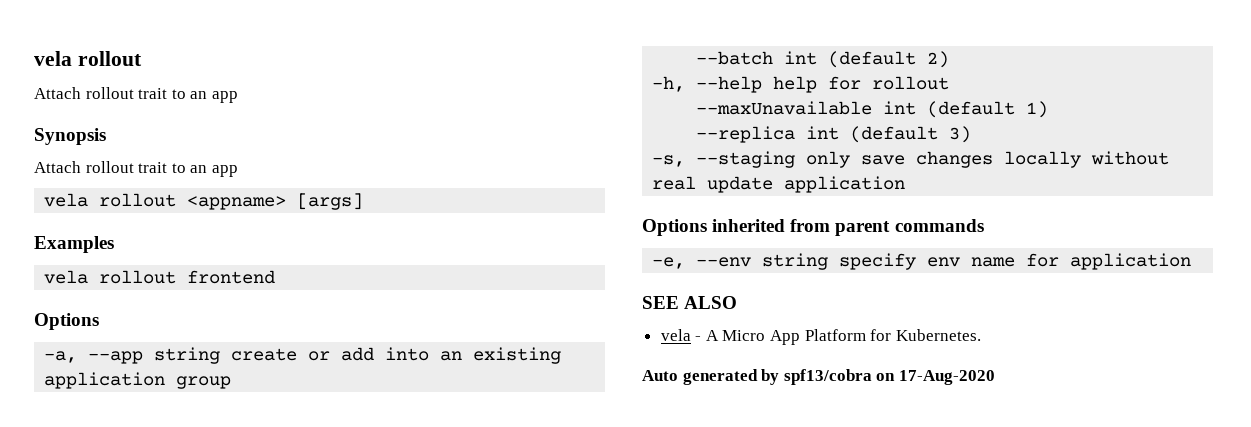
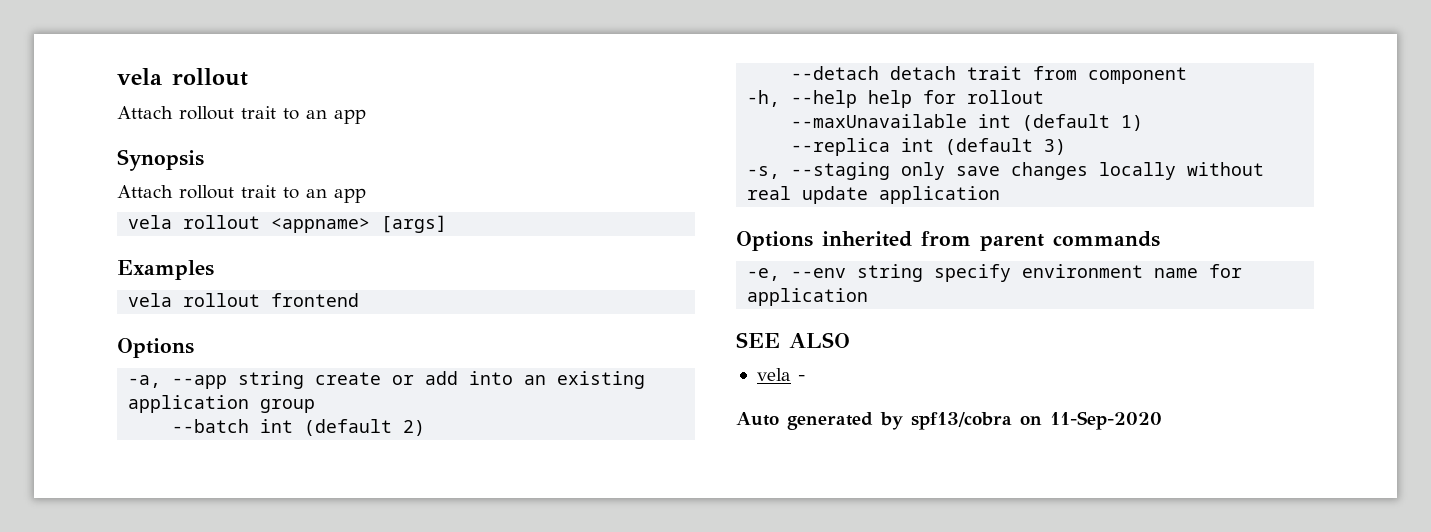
+ --detach detach trait from component
- -e, --env string specify env name for application
+ -e, --env string specify environment name for application
- vela - A Micro App Platform for Kubernetes.
+ vela -
- Auto generated by spf13/cobra on 17-Aug-2020
+ Auto generated by spf13/cobra on 11-Sep-2020

